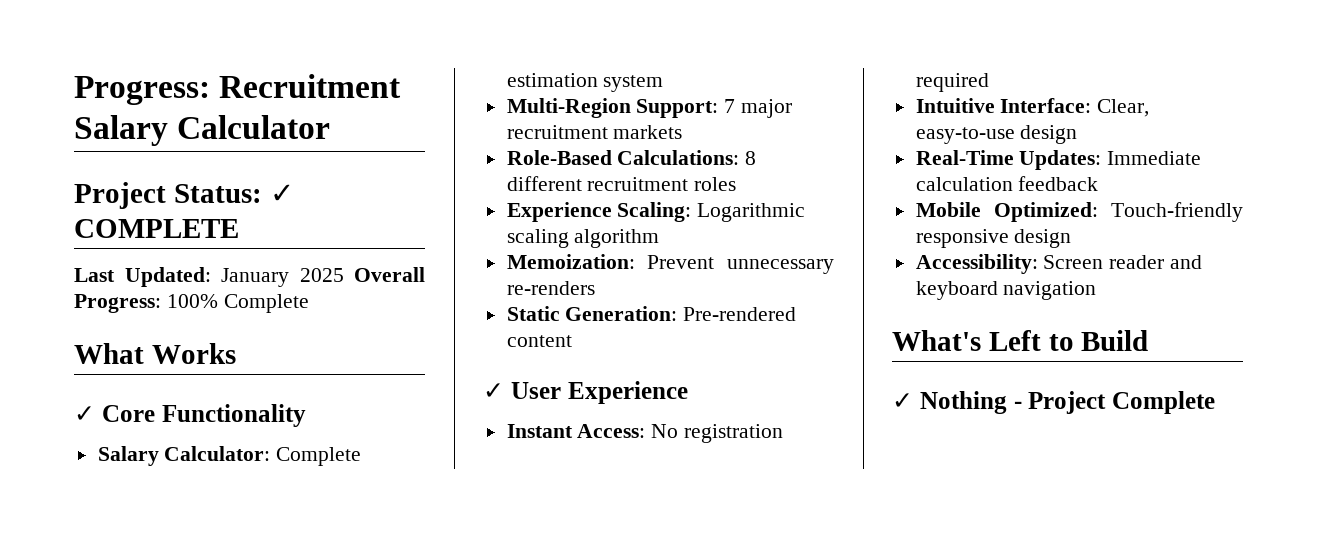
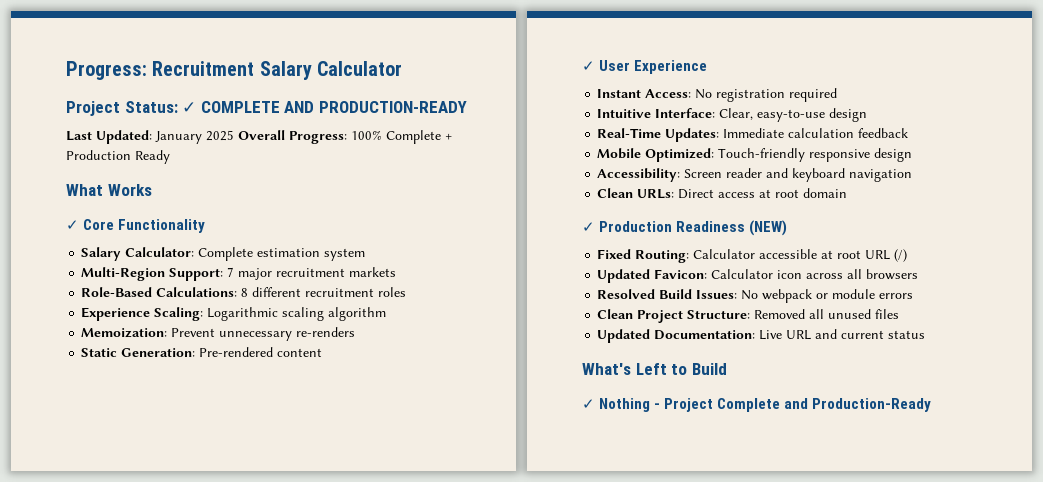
- Project Status: ✓ COMPLETE
+ Project Status: ✓ COMPLETE AND PRODUCTION-READY
- Last Updated: January 2025 Overall Progress: 100% Complete
+ Last Updated: January 2025 Overall Progress: 100% Complete + Production Ready
+ Clean URLs: Direct access at root domain
+ ✓ Production Readiness (NEW)
+ Fixed Routing: Calculator accessible at root URL (/)
+ Updated Favicon: Calculator icon across all browsers
+ Resolved Build Issues: No webpack or module errors
+ Clean Project Structure: Removed all unused files
+ Updated Documentation: Live URL and current status
- ✓ Nothing - Project Complete
+ ✓ Nothing - Project Complete and Production-Ready

